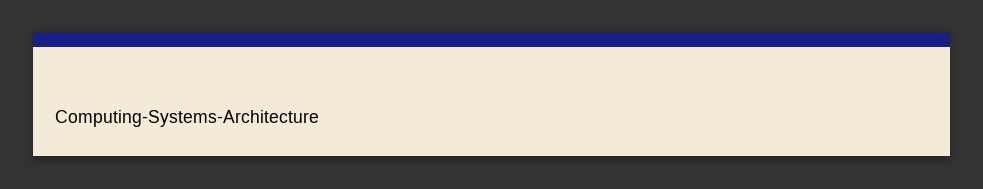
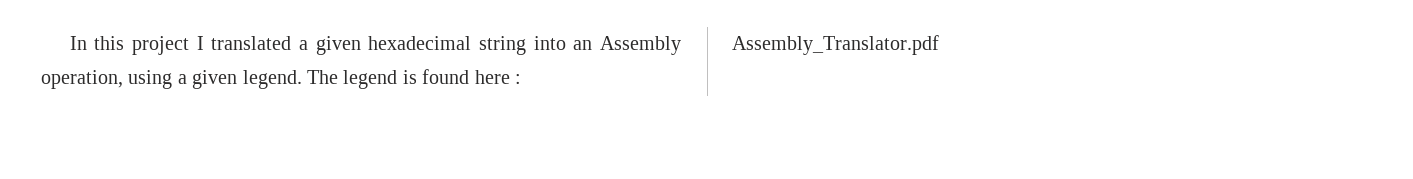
- Computing-Systems-Architecture
+ In this project I translated a given hexadecimal string into an Assembly operation, using a given legend. The legend is found here : Assembly_Translator.pdf

